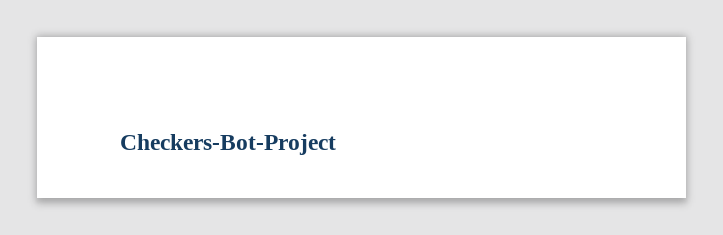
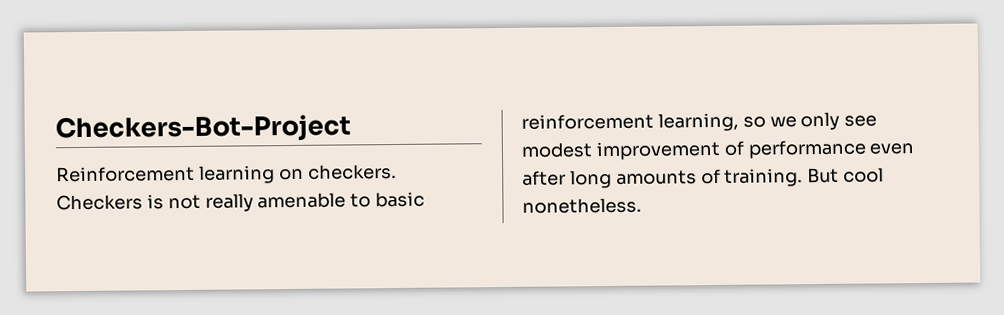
+ Reinforcement learning on checkers. Checkers is not really amenable to basic reinforcement learning, so we only see modest improvement of performance even after long amounts of training. But cool nonetheless.

